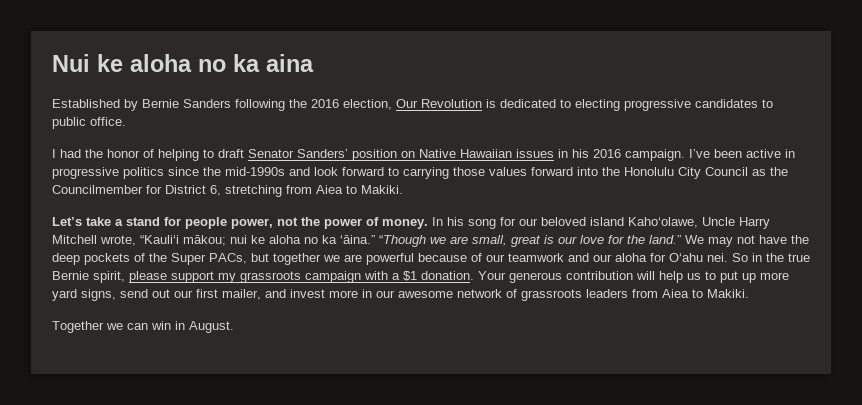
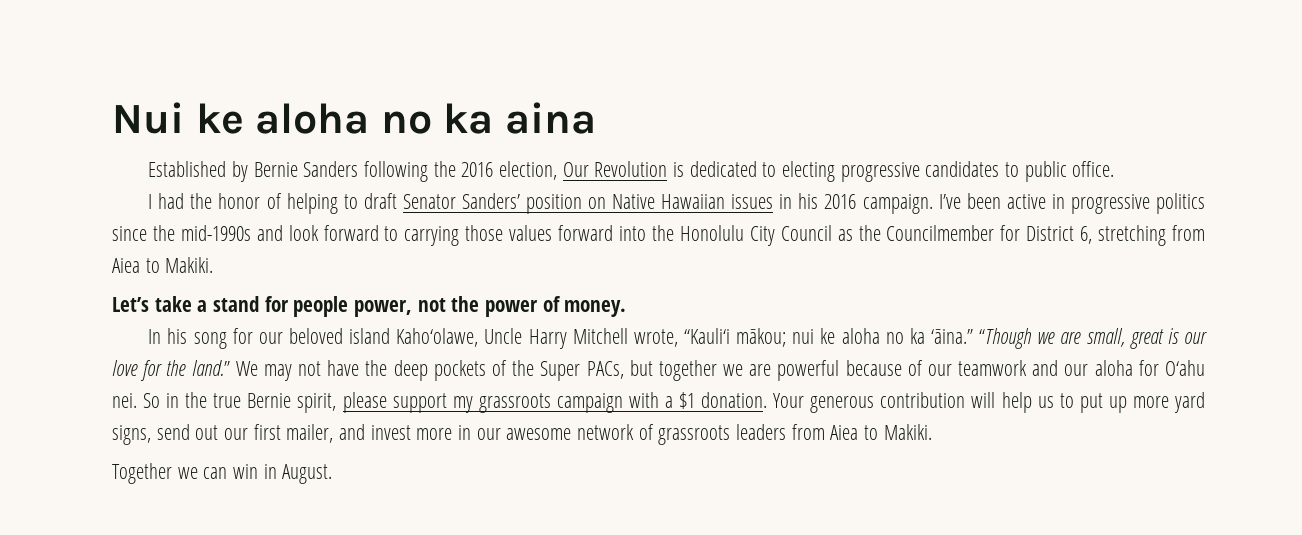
- Let’s take a stand for people power, not the power of money. In his song for our beloved island Kaho‘olawe, Uncle Harry Mitchell wrote, “Kauli‘i mākou; nui ke aloha no ka ‘āina.”
+ Let’s take a stand for people power, not the power of money.
+ In his song for our beloved island Kaho‘olawe, Uncle Harry Mitchell wrote, “Kauli‘i mākou; nui ke aloha no ka ‘āina.”

